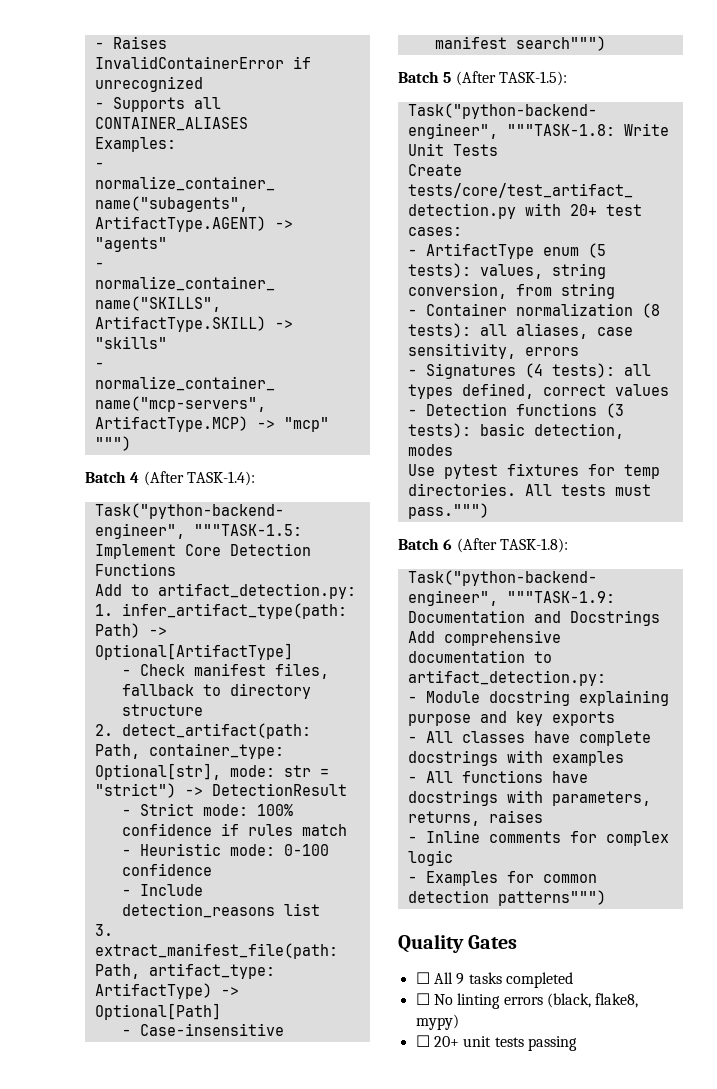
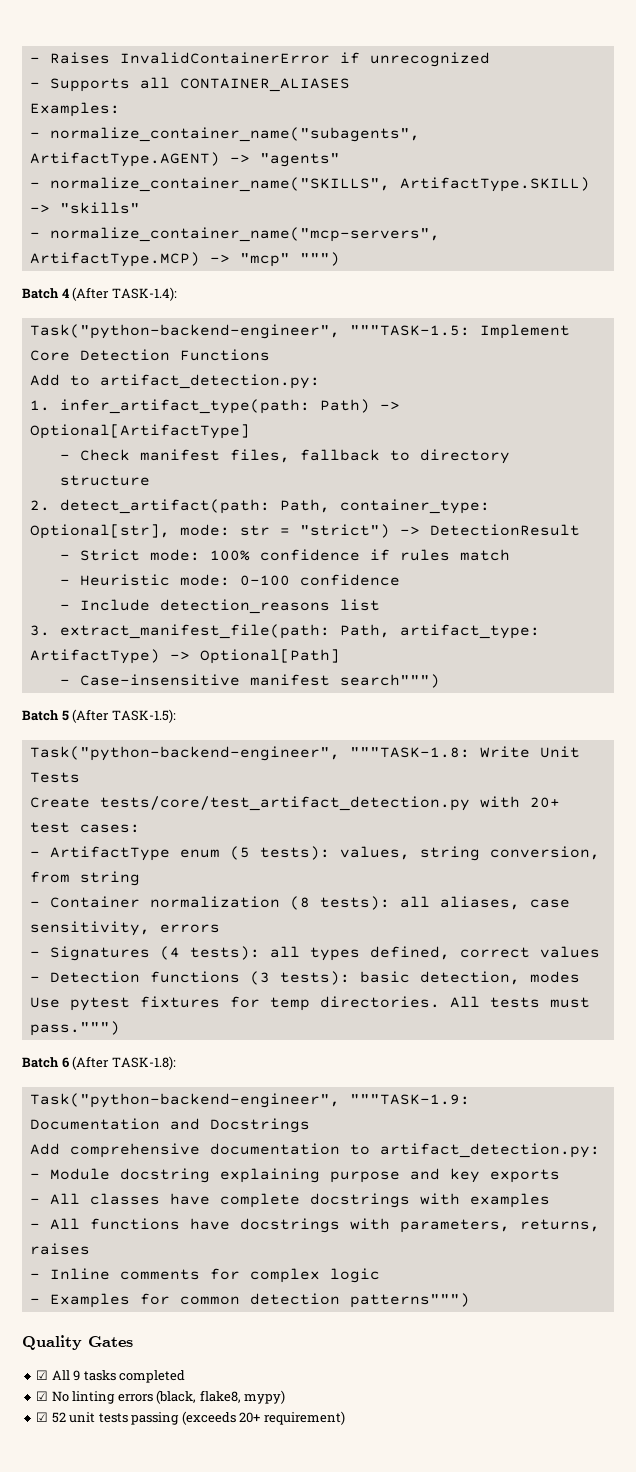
- ☐ All 9 tasks completed
+ ☑ All 9 tasks completed
- ☐ No linting errors (black, flake8, mypy)
+ ☑ No linting errors (black, flake8, mypy)
- ☐ 20+ unit tests passing
+ ☑ 52 unit tests passing (exceeds 20+ requirement)

